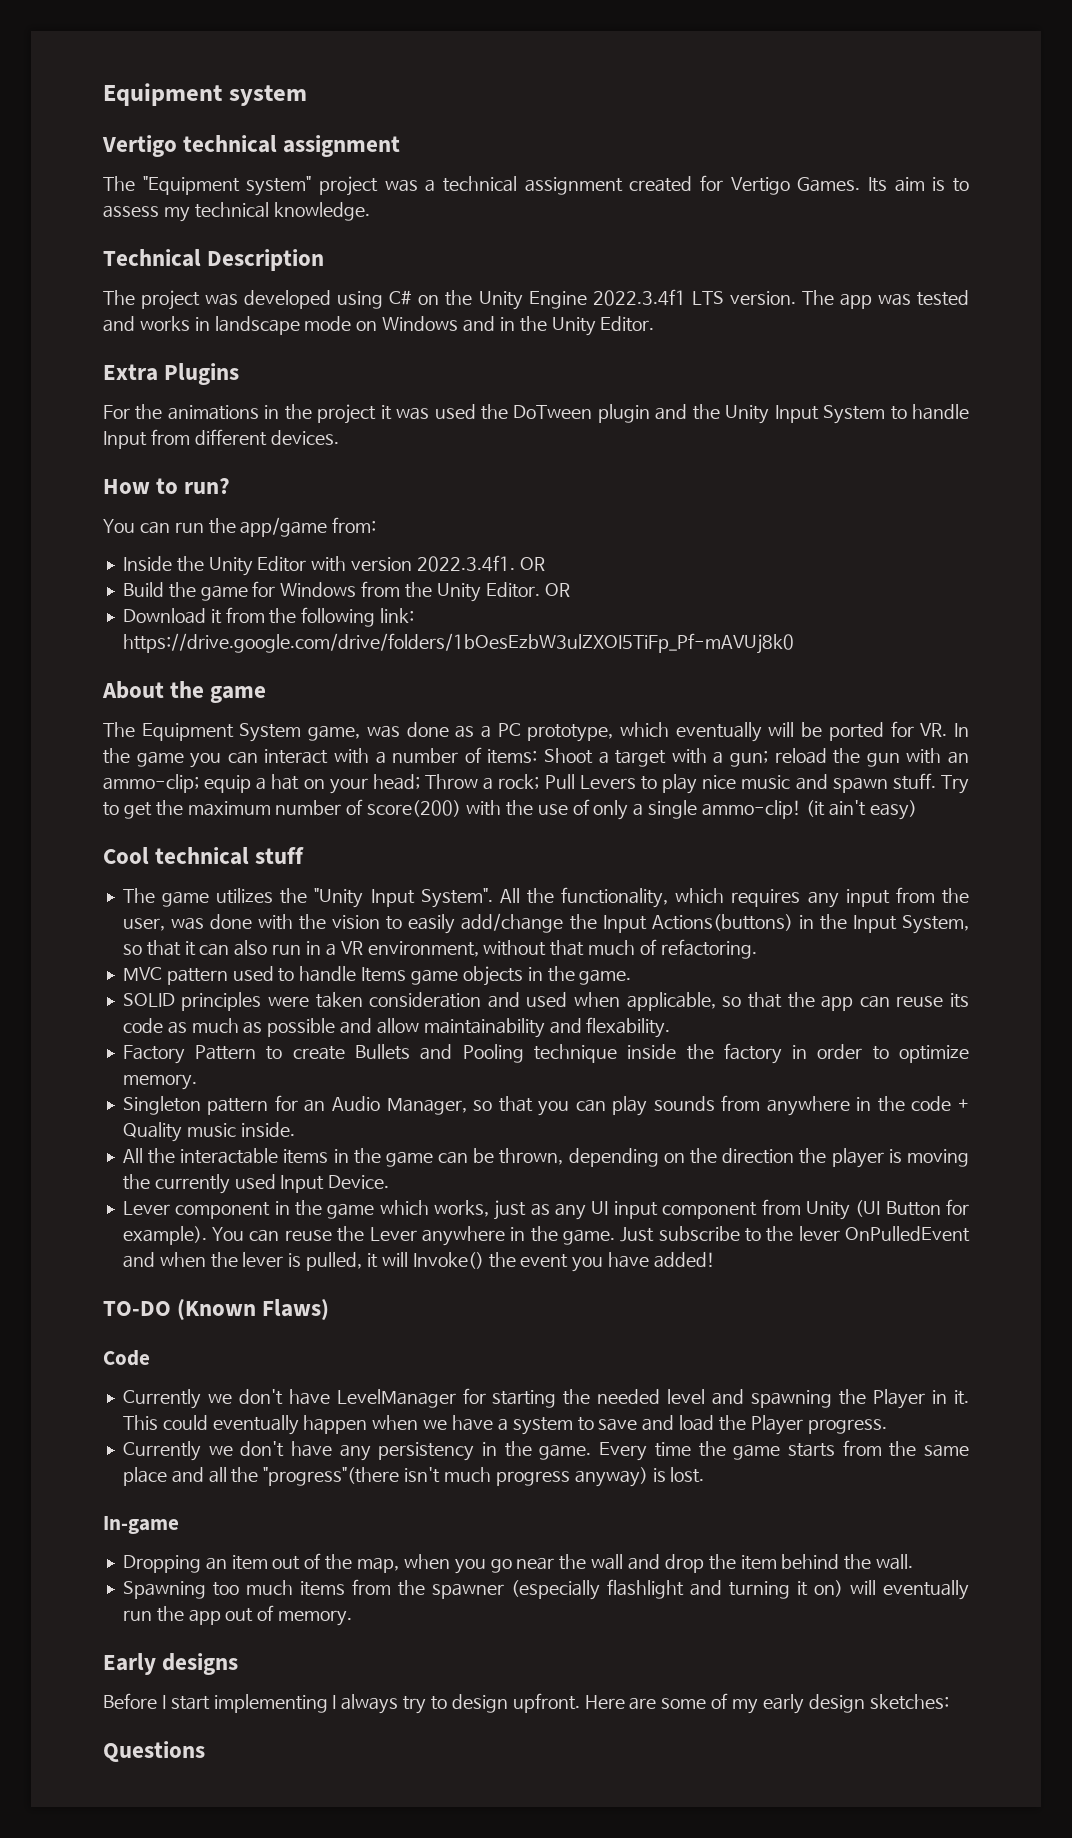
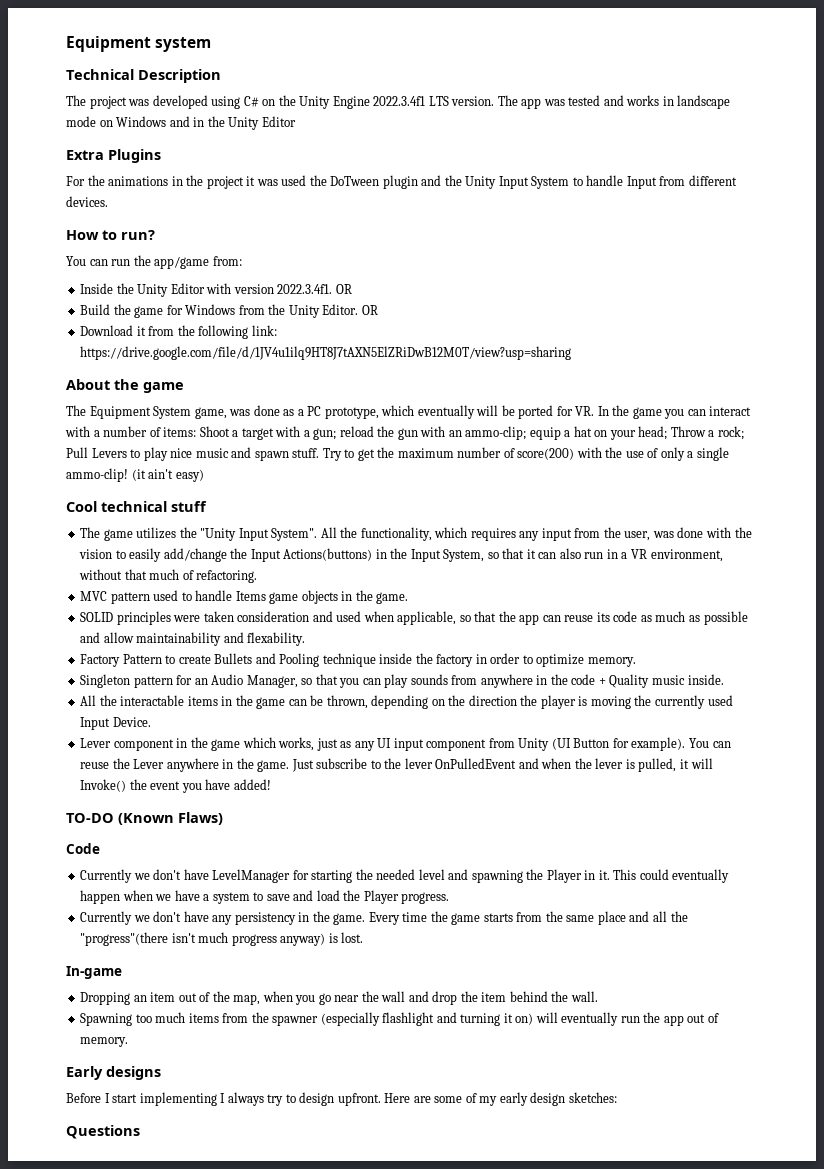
- Vertigo technical assignment
- The "Equipment system" project was a technical assignment created for Vertigo Games. Its aim is to assess my technical knowledge.
- The app was tested and works in landscape mode on Windows and in the Unity Editor.
+ The app was tested and works in landscape mode on Windows and in the Unity Editor
- Download it from the following link: https://drive.google.com/drive/folders/1bOesEzbW3ulZXOI5TiFp_Pf-mAVUj8k0
+ Download it from the following link: https://drive.google.com/file/d/1JV4u1ilq9HT8J7tAXN5ElZRiDwB12M0T/view?usp=sharing

